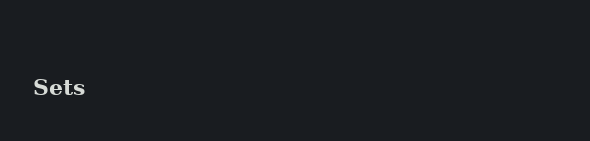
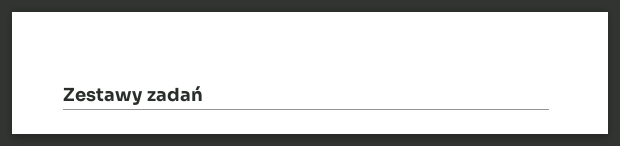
- Sets
+ Zestawy zadań

